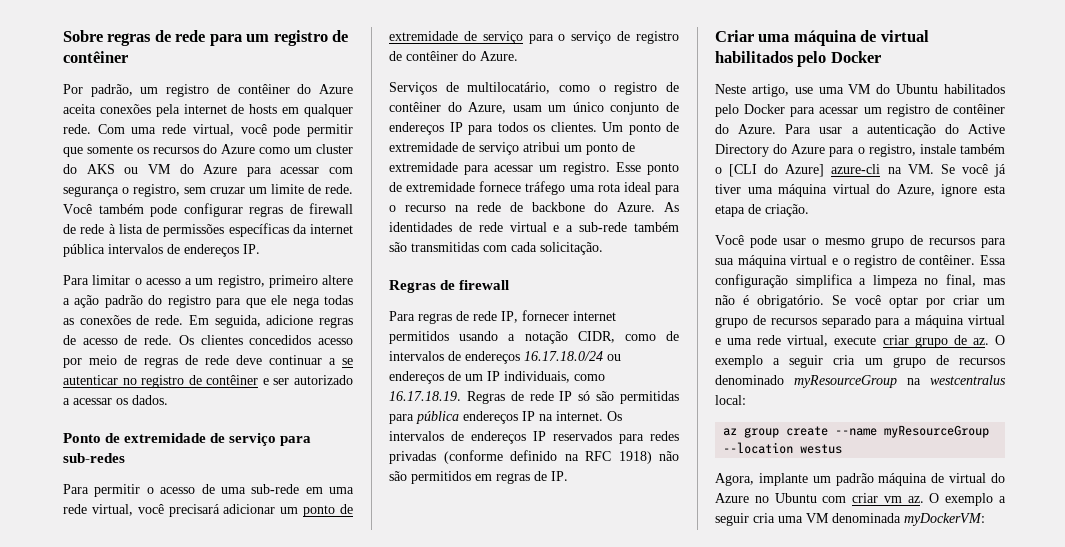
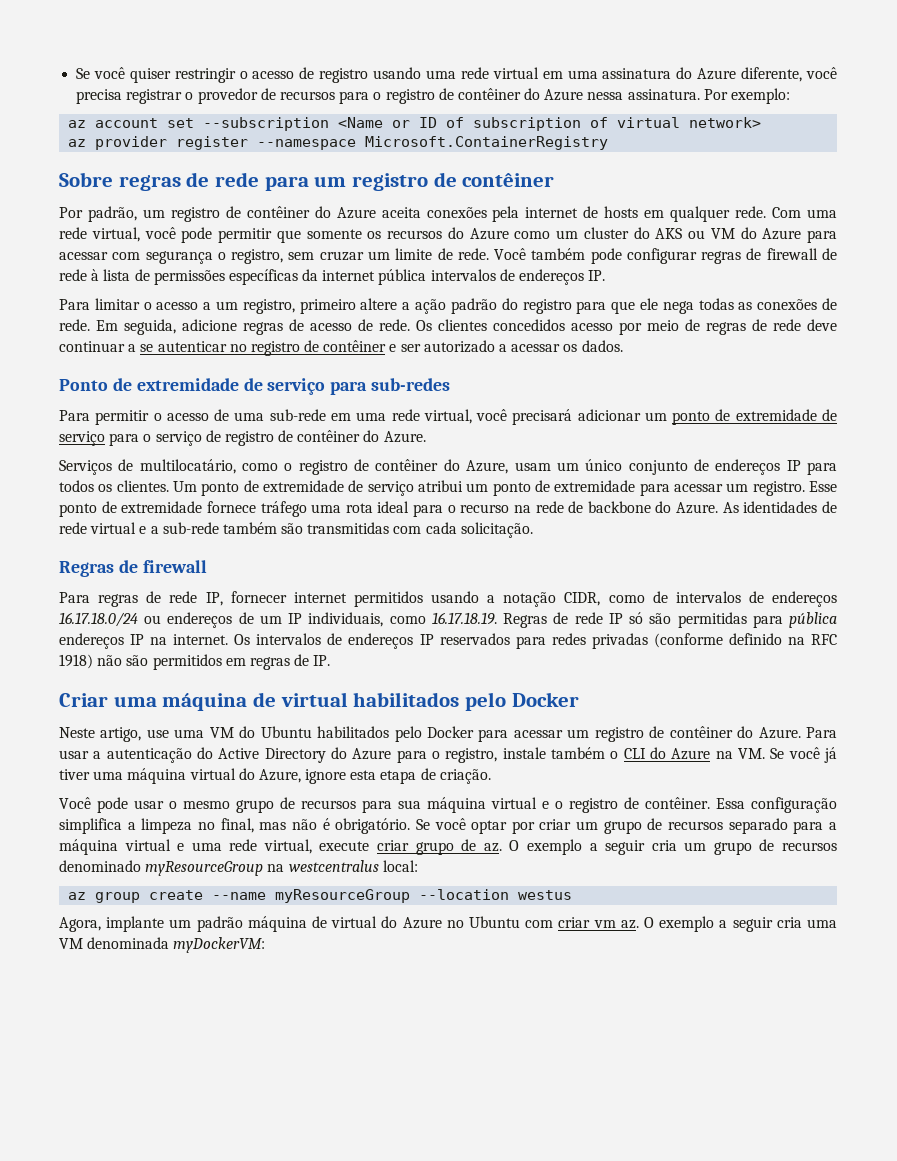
+ Se você quiser restringir o acesso de registro usando uma rede virtual em uma assinatura do Azure diferente, você precisa registrar o provedor de recursos para o registro de contêiner do Azure nessa assinatura. Por exemplo:
+ az account set --subscription <Name or ID of subscription of virtual network>
+ az provider register --namespace Microsoft.ContainerRegistry
- Para usar a autenticação do Active Directory do Azure para o registro, instale também o [CLI do Azure] azure-cli na VM. Se você já tiver uma máquina virtual do Azure, ignore esta etapa de criação.
+ Para usar a autenticação do Active Directory do Azure para o registro, instale também o CLI do Azure na VM. Se você já tiver uma máquina virtual do Azure, ignore esta etapa de criação.

